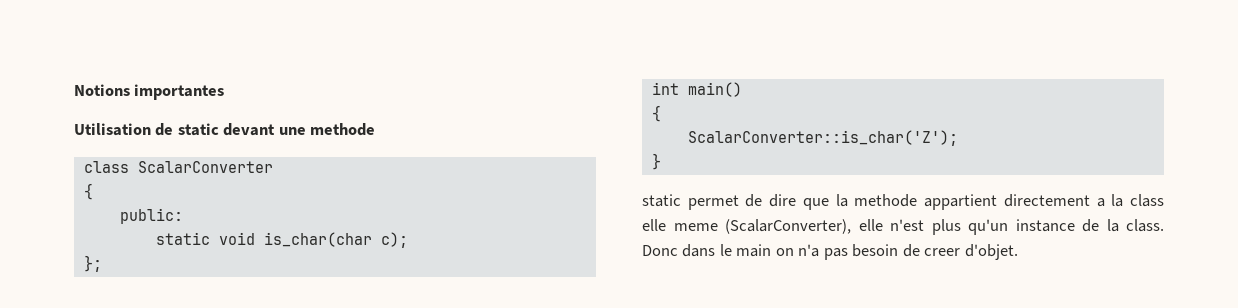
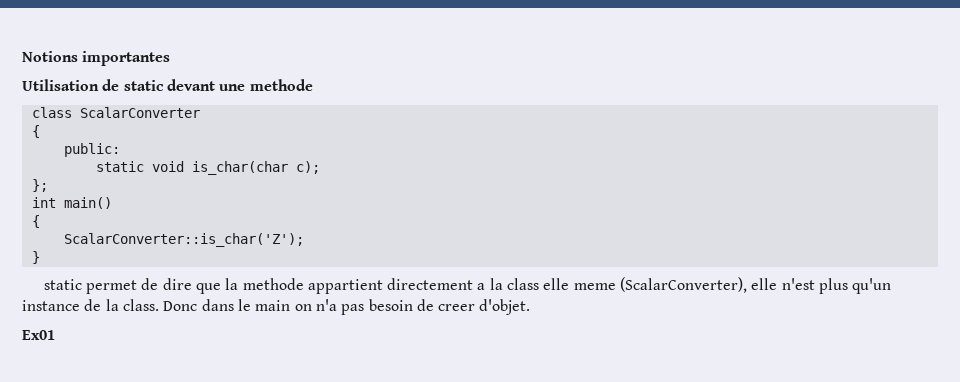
+ Ex01

